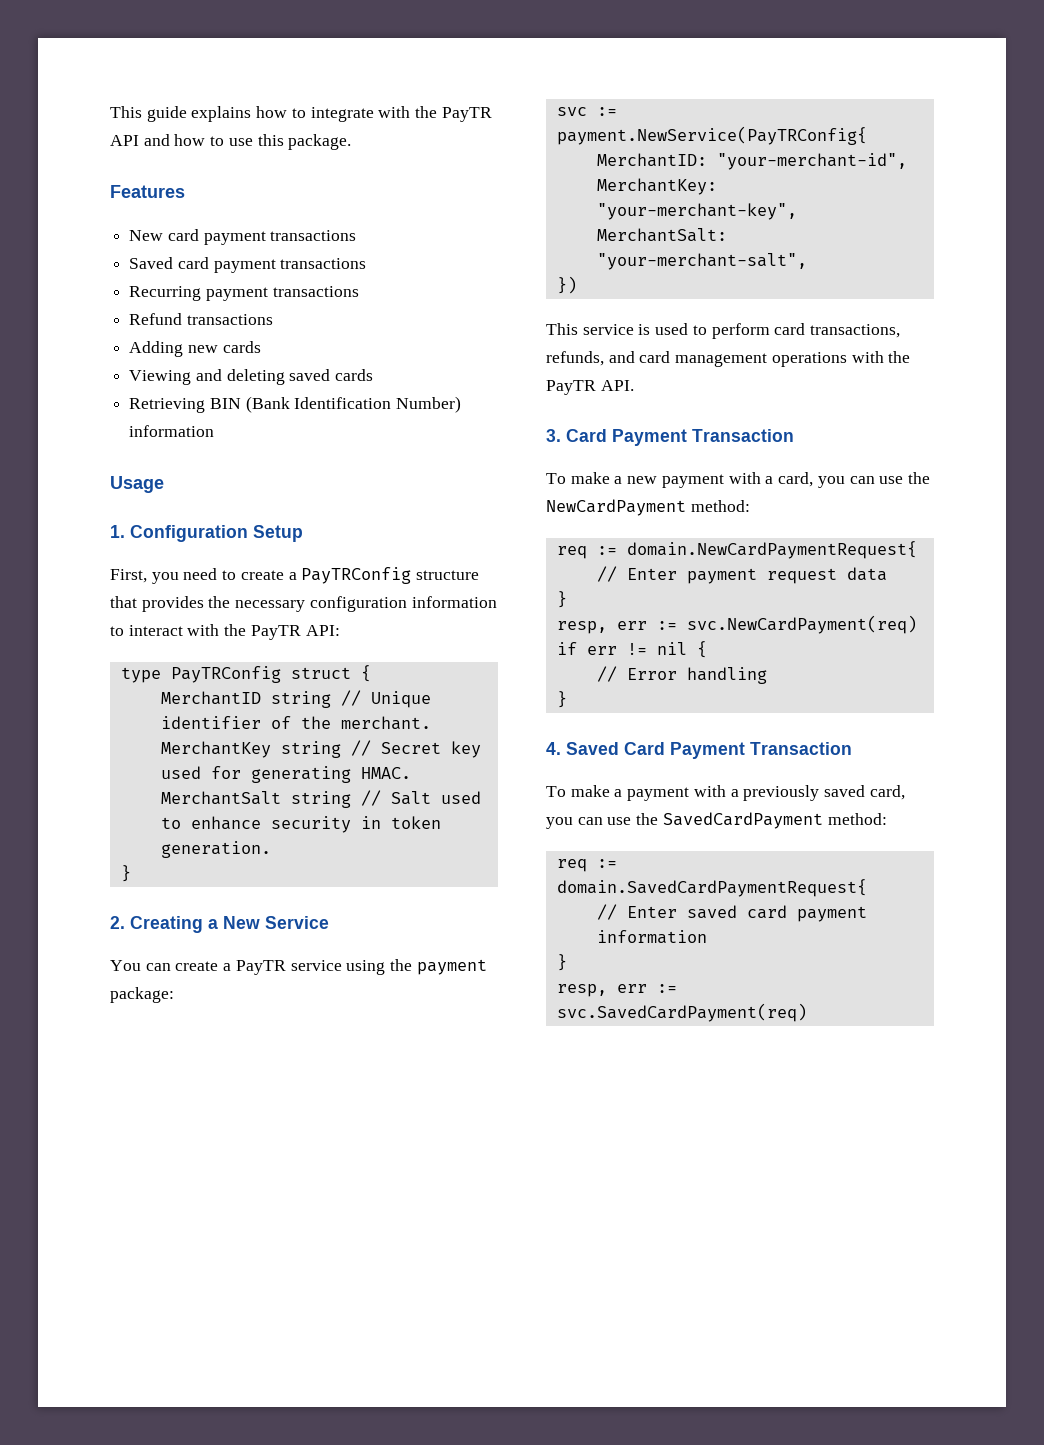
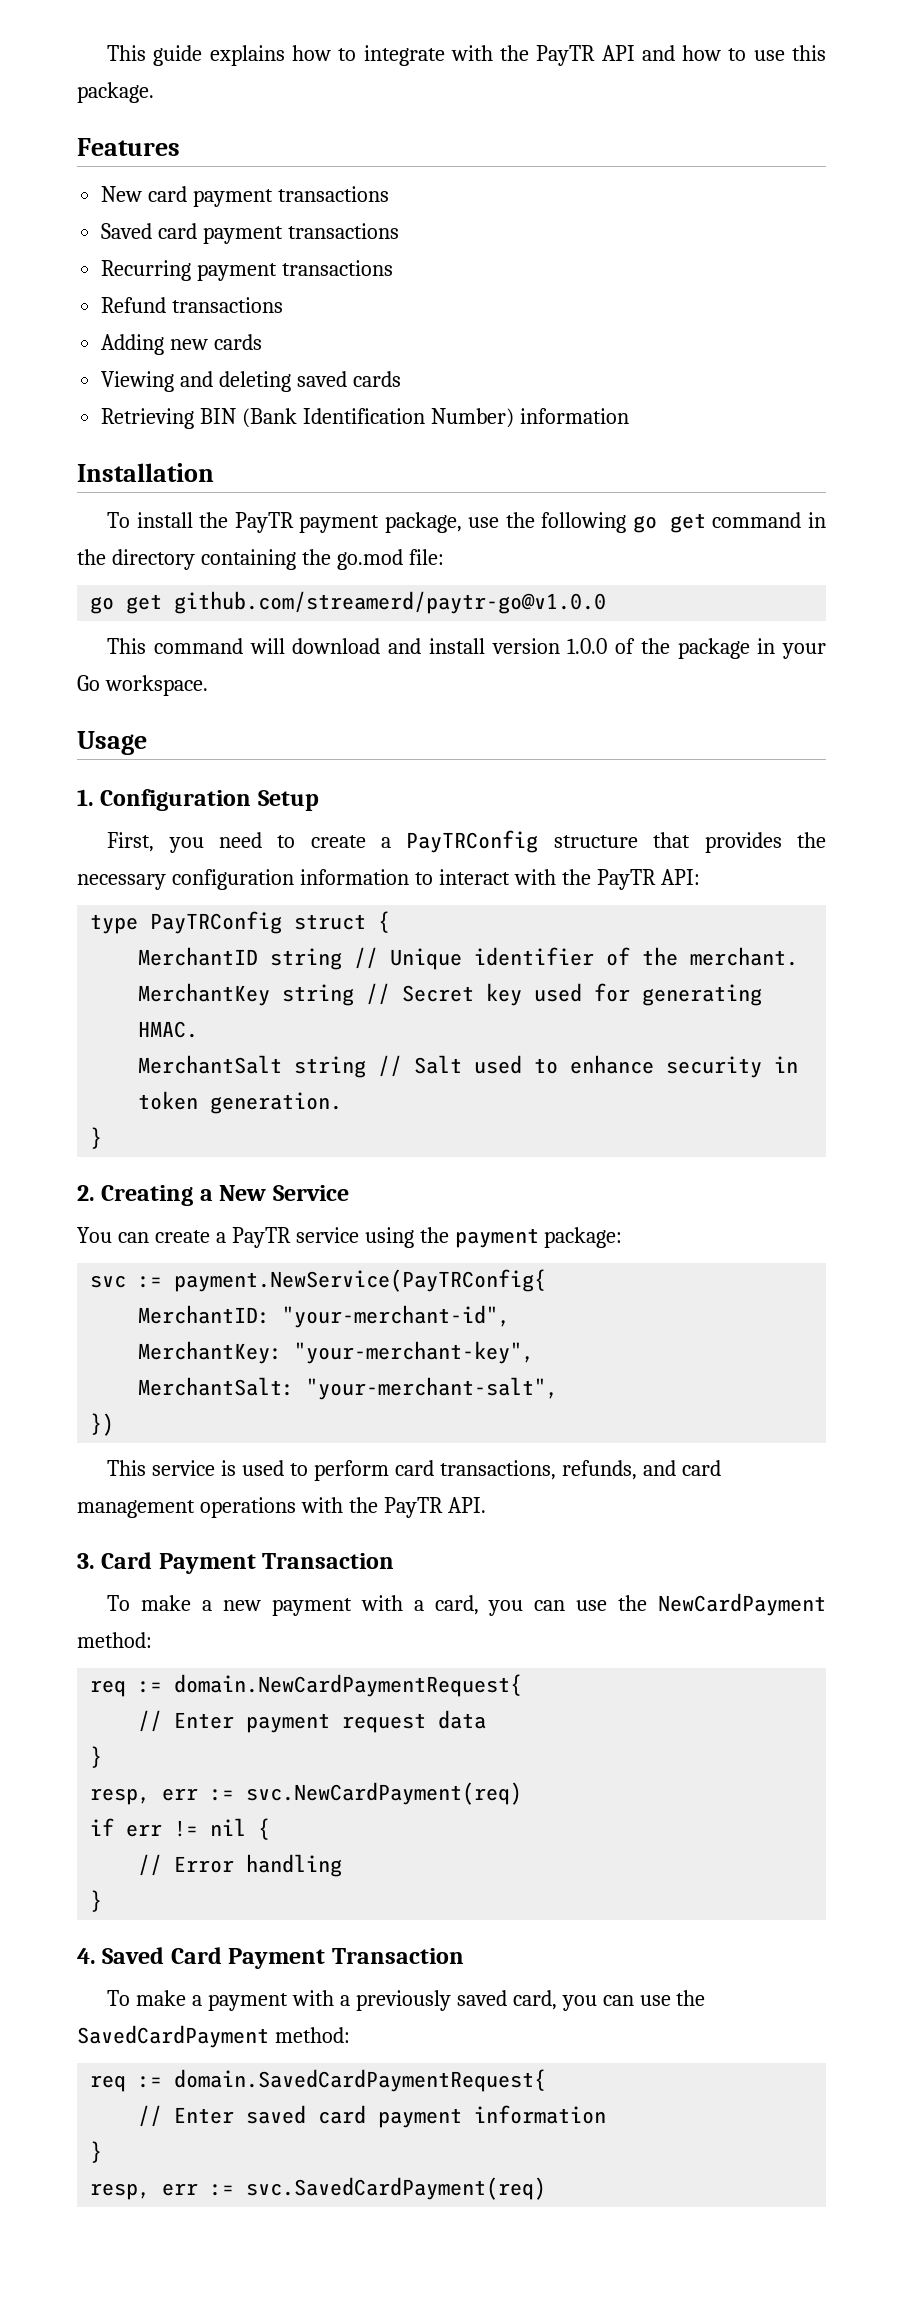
+ Installation
+ To install the PayTR payment package, use the following go get command in the directory containing the go.mod file:
+ go get github.com/streamerd/paytr-go@v1.0.0
+ This command will download and install version 1.0.0 of the package in your Go workspace.

